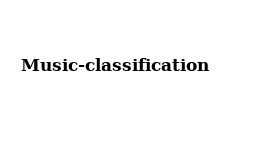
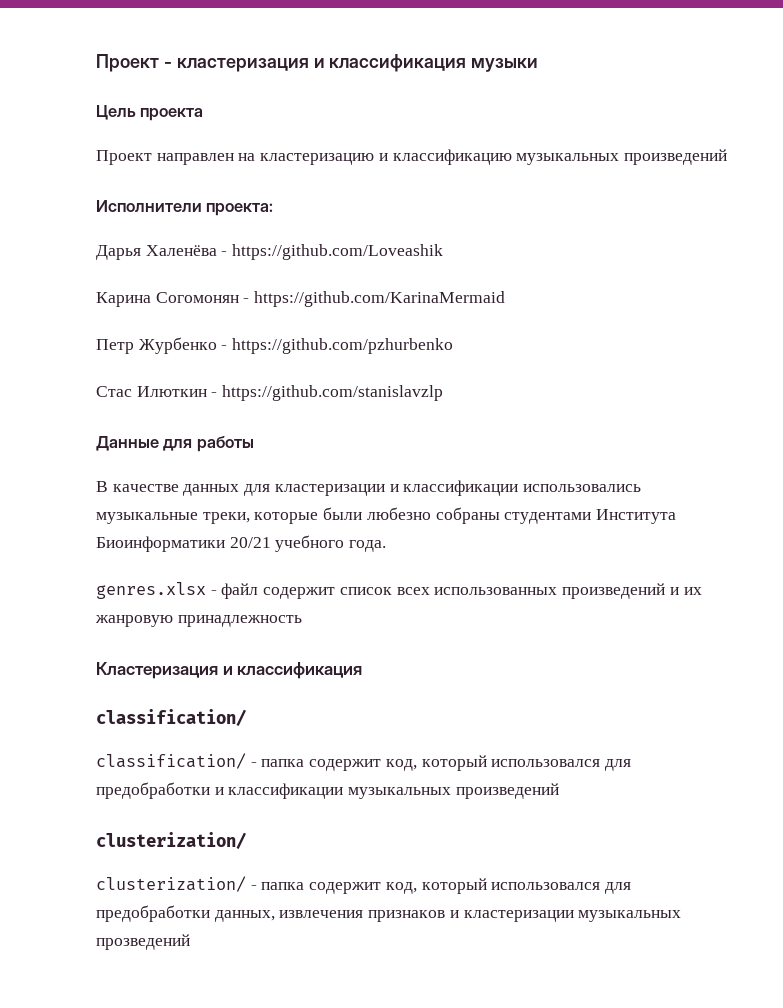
- Music-classification
+ Проект - кластеризация и классификация музыки
+ Цель проекта
+ Проект направлен на кластеризацию и классификацию музыкальных произведений
+ Исполнители проекта:
+ Дарья Халенёва - https://github.com/Loveashik
+ Карина Согомонян - https://github.com/KarinaMermaid
+ Петр Журбенко - https://github.com/pzhurbenko
+ Стас Илюткин - https://github.com/stanislavzlp
+ Данные для работы
+ В качестве данных для кластеризации и классификации использовались музыкальные треки, которые были любезно собраны студентами Института Биоинформатики 20/21 учебного года.
+ genres.xlsx - файл содержит список всех использованных произведений и их жанровую принадлежность
+ Кластеризация и классификация
+ classification/
+ classification/ - папка содержит код, который использовался для предобработки и классификации музыкальных произведений
+ clusterization/
+ clusterization/ - папка содержит код, который использовался для предобработки данных, извлечения признаков и кластеризации музыкальных прозведений

